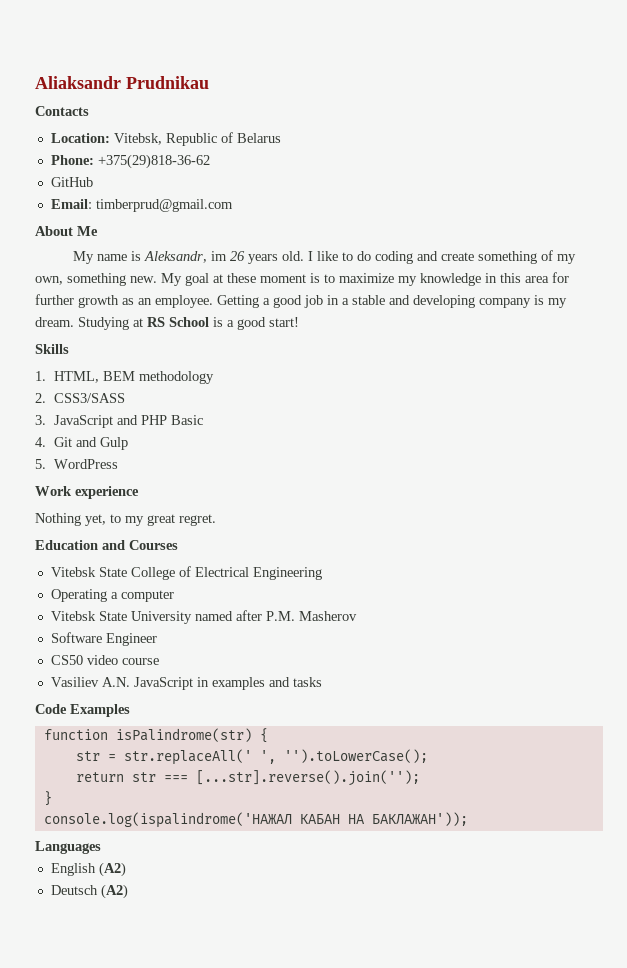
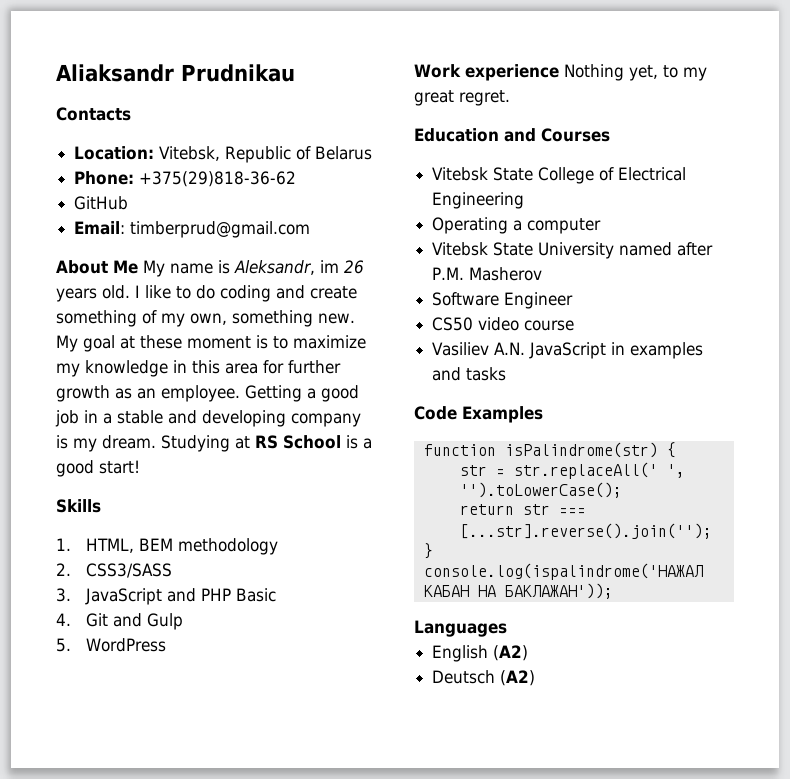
- About Me
- My name is Aleksandr, im 26 years old.
+ About Me My name is Aleksandr, im 26 years old.
- Work experience
- Nothing yet, to my great regret.
+ Work experience Nothing yet, to my great regret.

